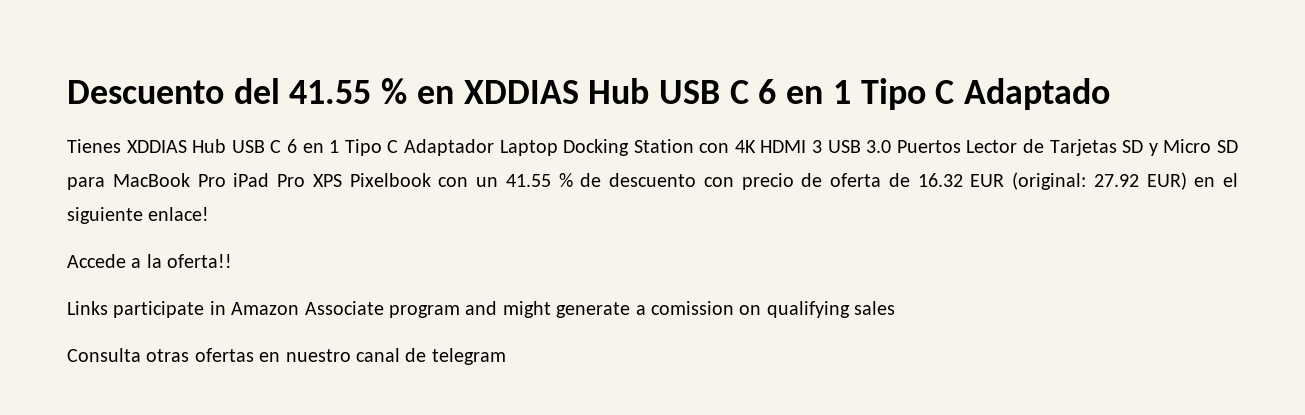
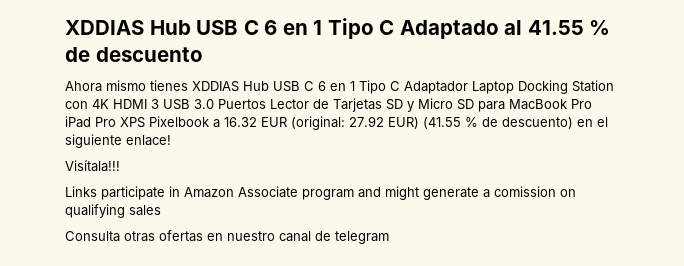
- Descuento del 41.55 % en XDDIAS Hub USB C 6 en 1 Tipo C Adaptado
- Tienes XDDIAS Hub USB C 6 en 1 Tipo C Adaptador Laptop Docking Station con 4K HDMI 3 USB 3.0 Puertos Lector de Tarjetas SD y Micro SD para MacBook Pro iPad Pro XPS Pixelbook con un 41.55 % de descuento con precio de oferta de 16.32 EUR (original: 27.92 EUR) en el siguiente enlace!
+ XDDIAS Hub USB C 6 en 1 Tipo C Adaptado al 41.55 % de descuento
+ Ahora mismo tienes XDDIAS Hub USB C 6 en 1 Tipo C Adaptador Laptop Docking Station con 4K HDMI 3 USB 3.0 Puertos Lector de Tarjetas SD y Micro SD para MacBook Pro iPad Pro XPS Pixelbook a 16.32 EUR (original: 27.92 EUR) (41.55 % de descuento) en el siguiente enlace!
- Accede a la oferta!!
+ Visítala!!!

